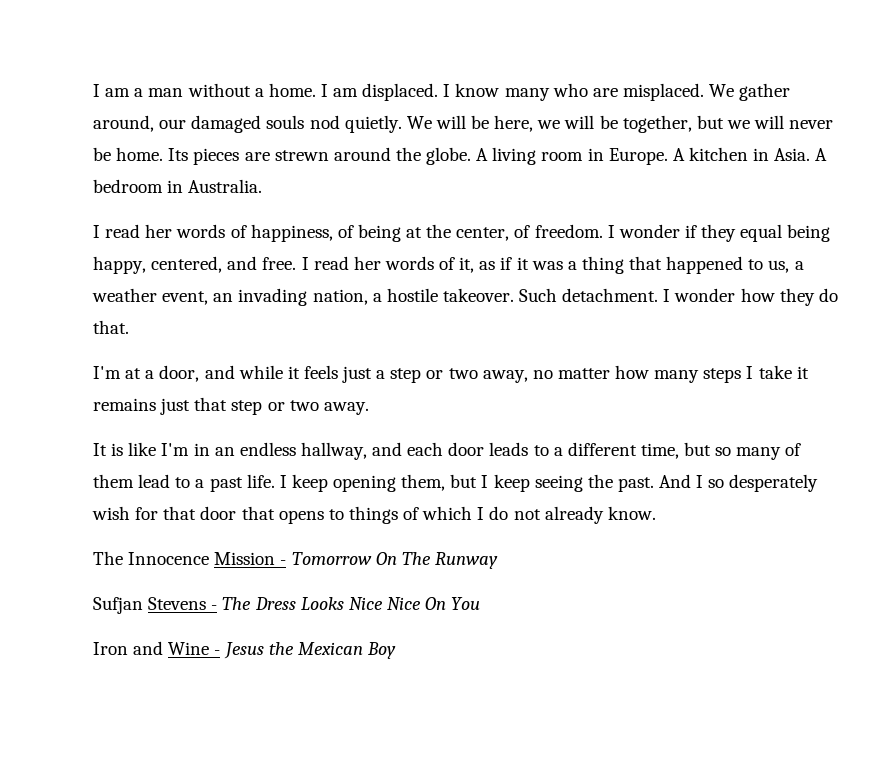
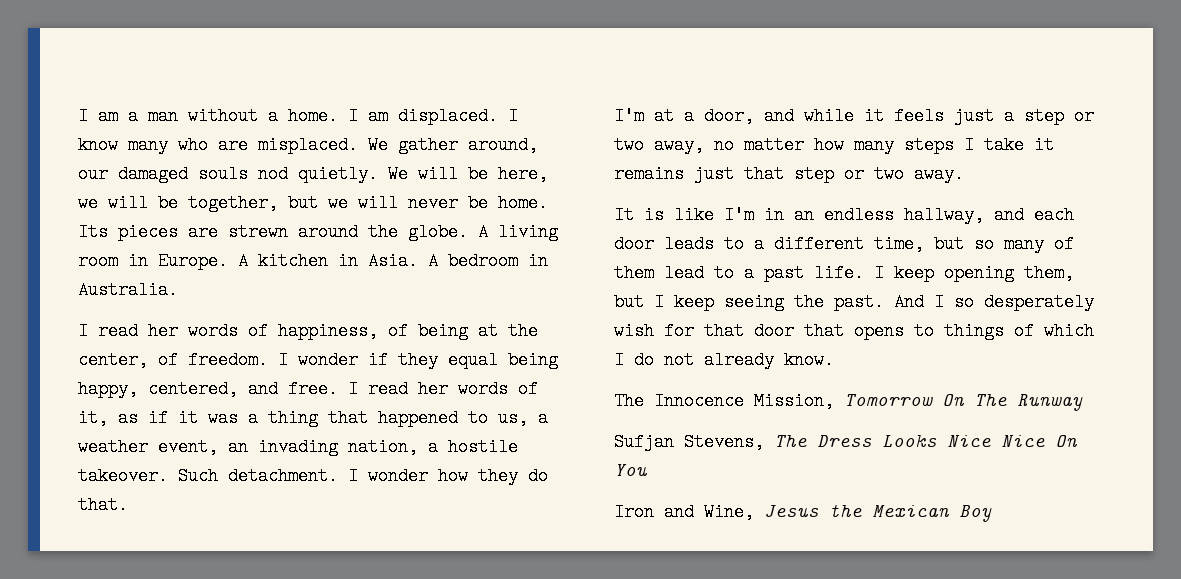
- The Innocence Mission - Tomorrow On The Runway
+ The Innocence Mission, Tomorrow On The Runway
- Sufjan Stevens - The Dress Looks Nice Nice On You
+ Sufjan Stevens, The Dress Looks Nice Nice On You
- Iron and Wine - Jesus the Mexican Boy
+ Iron and Wine, Jesus the Mexican Boy

